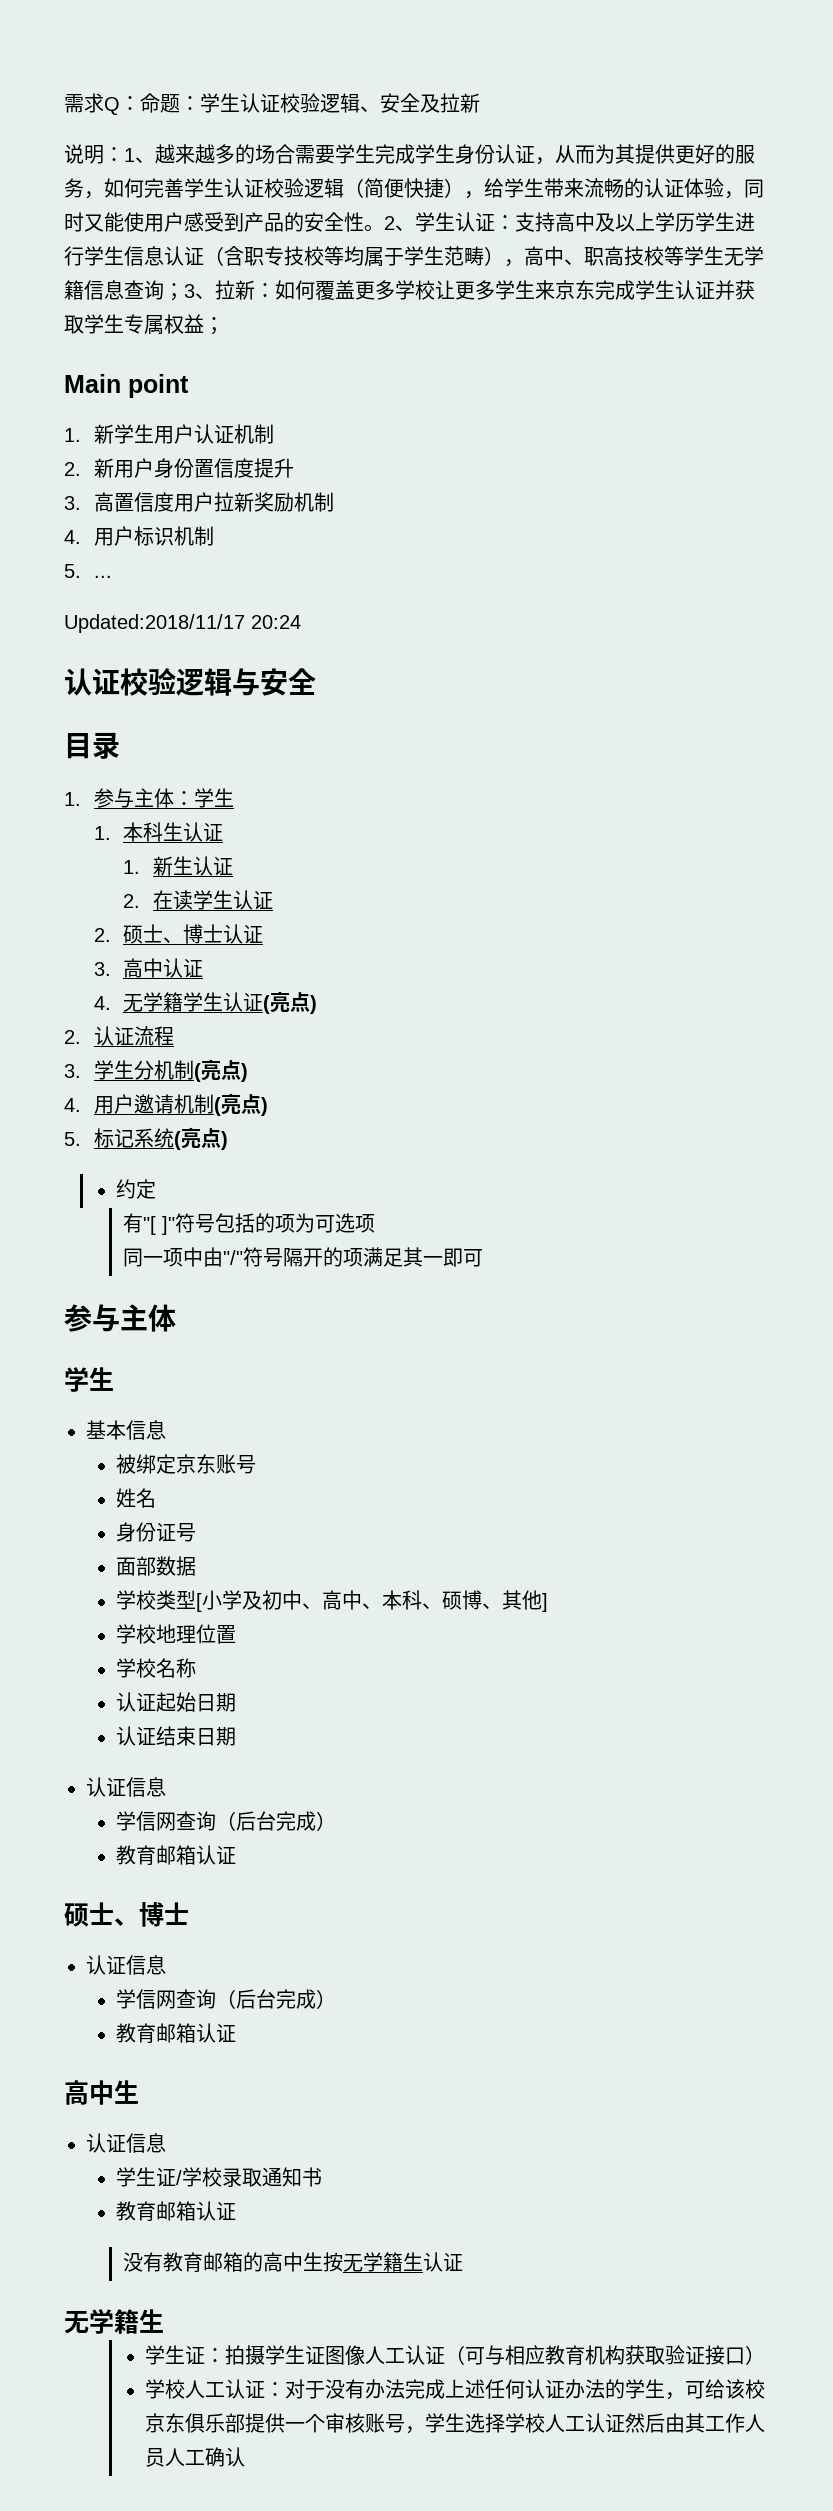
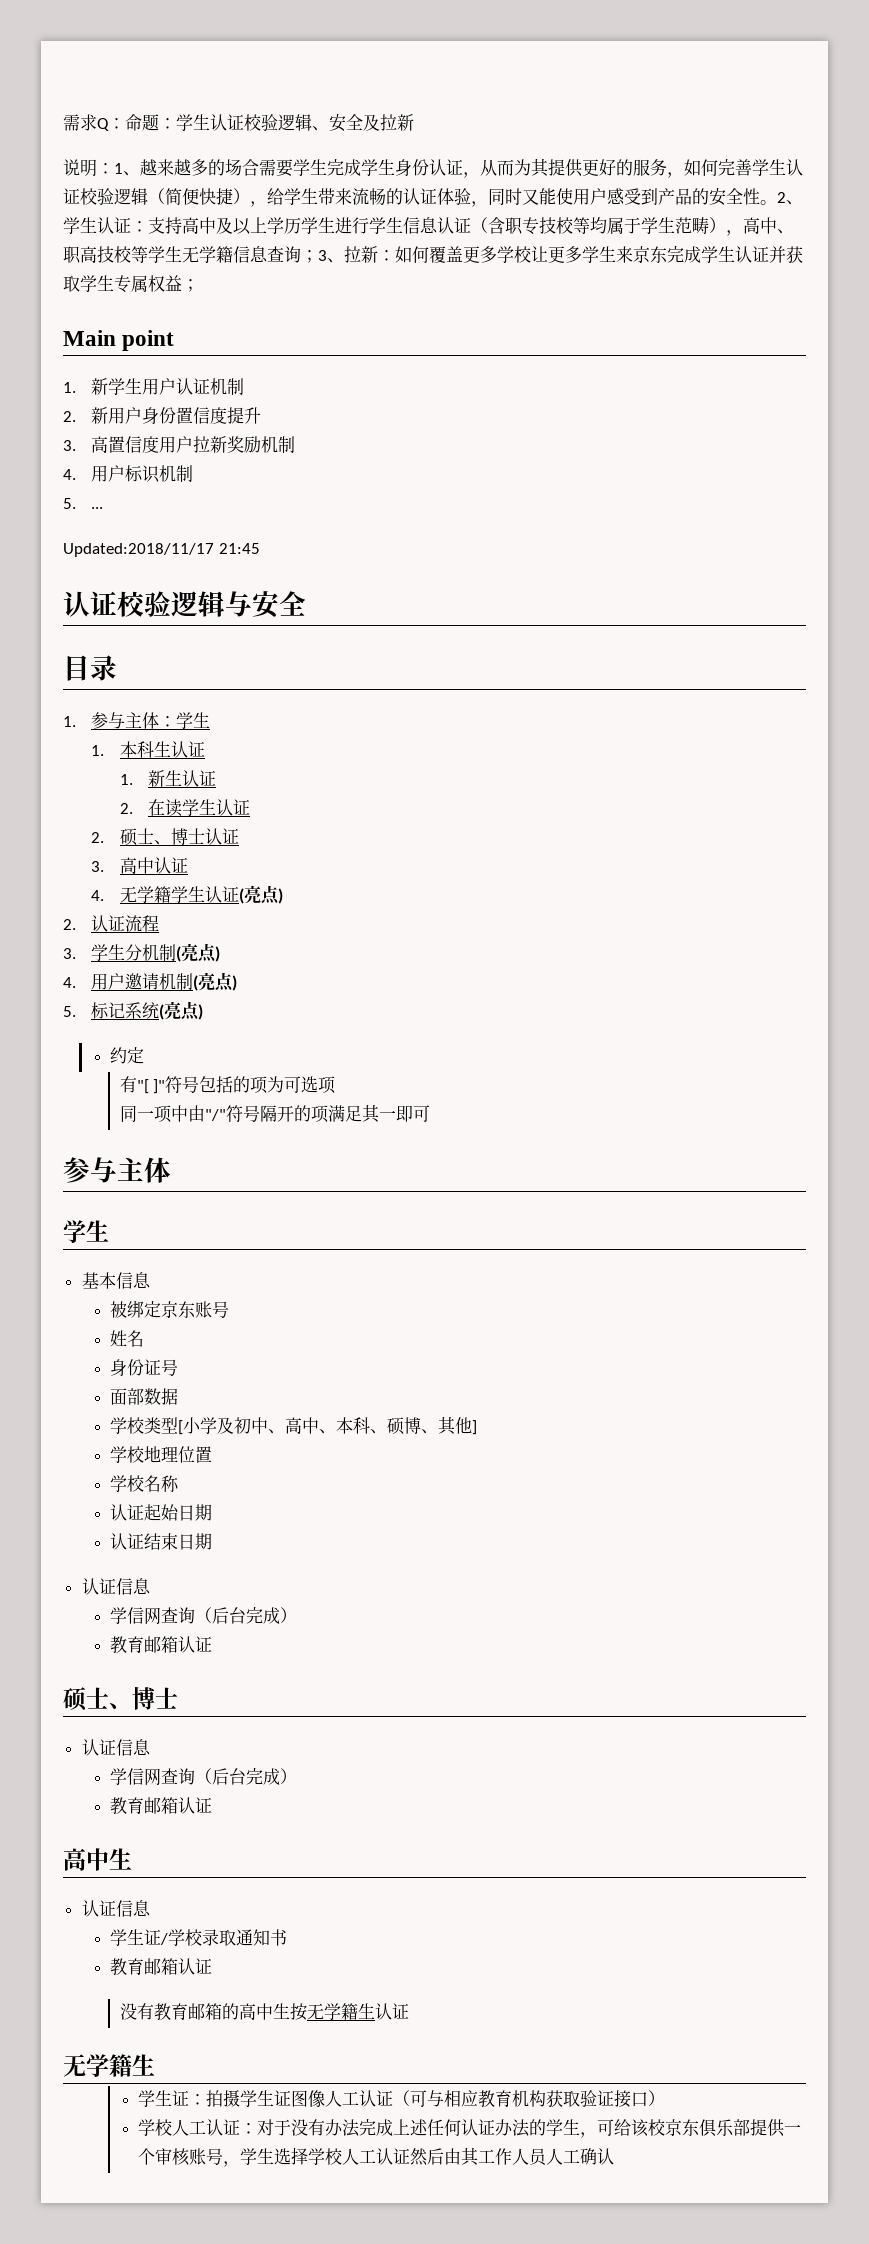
- Updated:2018/11/17 20:24
+ Updated:2018/11/17 21:45

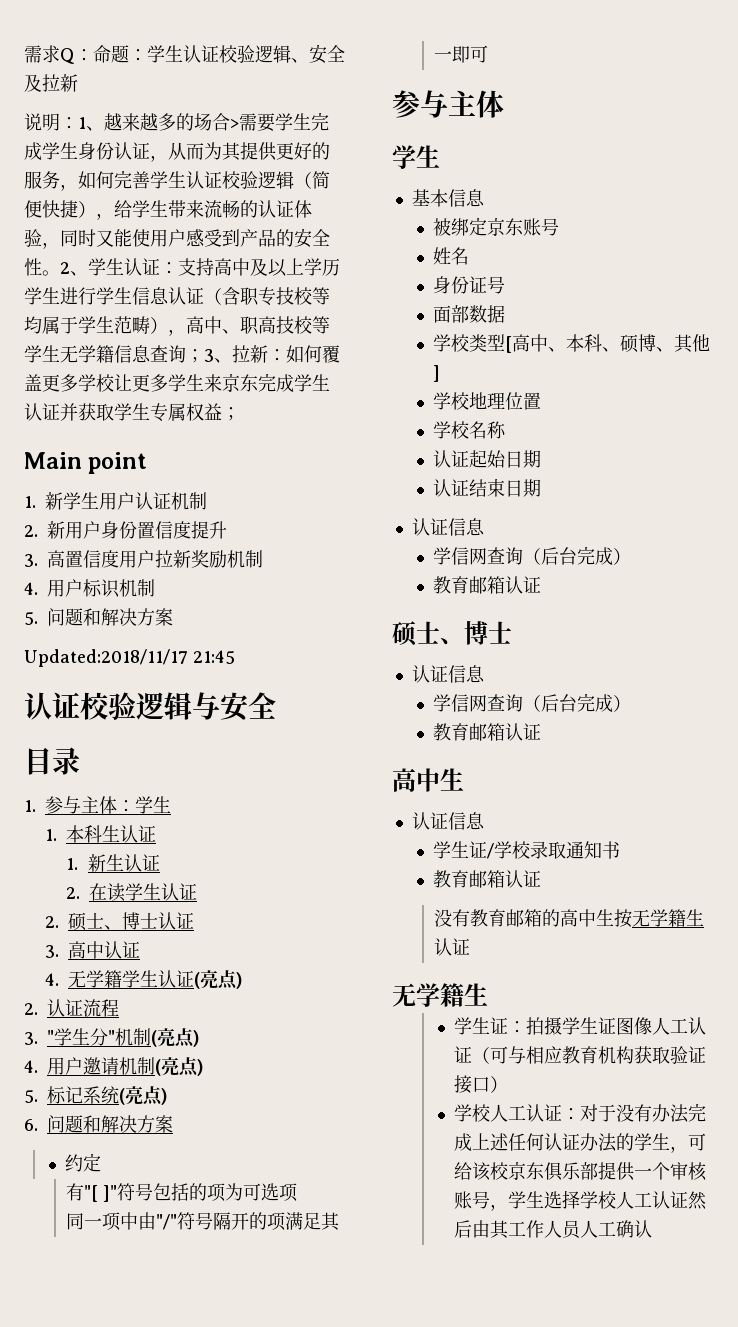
- 说明：1、越来越多的场合需要学生完成学生身份认证，从而为其提供更好的服务，如何完善学生认证校验逻辑（简便快捷），给学生带来流畅的认证体验，同时又能使用户感受到产品的安全性。
+ 说明：1、越来越多的场合>需要学生完成学生身份认证，从而为其提供更好的服务，如何完善学生认证校验逻辑（简便快捷），给学生带来流畅的认证体验，同时又能使用户感受到产品的安全性。
- 5. ...
+ 5.问题和解决方案
- 3.学生分机制(亮点)
+ 3. "学生分"机制(亮点)
+ 6.问题和解决方案
- 学校类型[小学及初中、高中、本科、硕博、其他]
+ 学校类型[高中、本科、硕博、其他]

